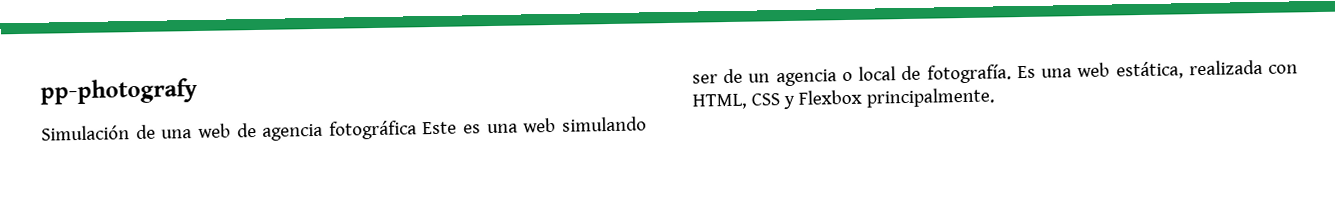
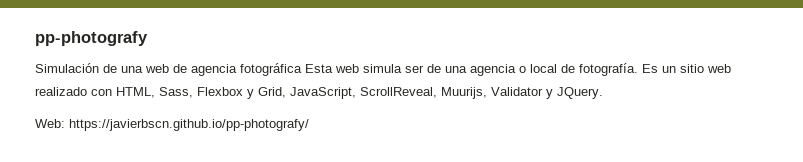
- Simulación de una web de agencia fotográfica Este es una web simulando ser de un agencia o local de fotografía.
+ Simulación de una web de agencia fotográfica Esta web simula ser de una agencia o local de fotografía.
- Es una web estática, realizada con HTML, CSS y Flexbox principalmente.
+ Es un sitio web realizado con HTML, Sass, Flexbox y Grid, JavaScript, ScrollReveal, Muurijs, Validator y JQuery.
+ Web: https://javierbscn.github.io/pp-photografy/

